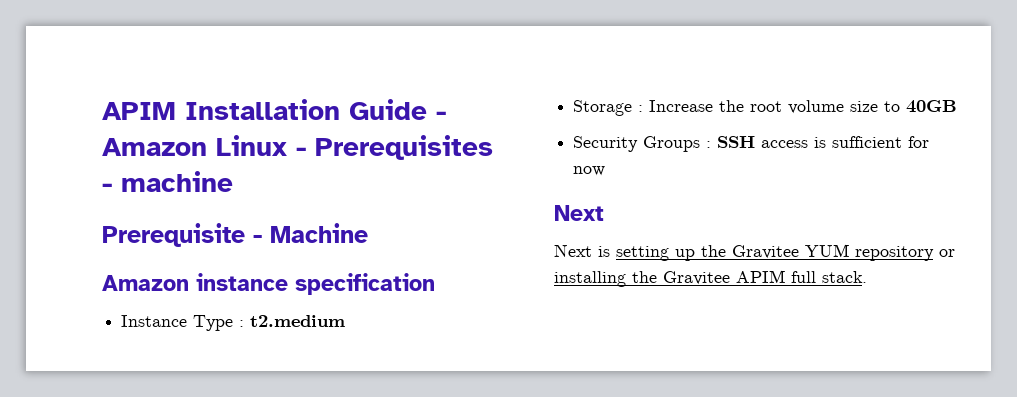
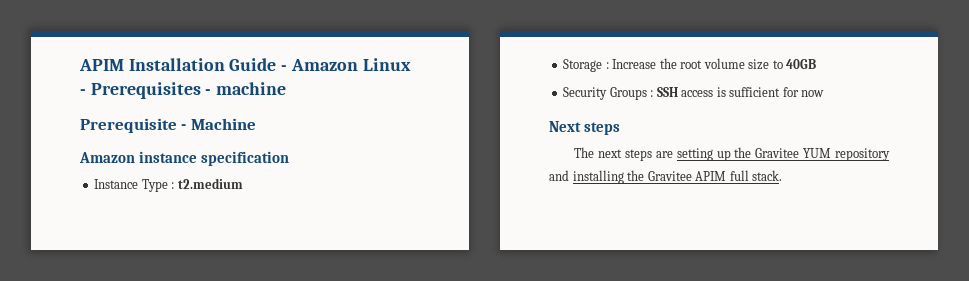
  Security Groups : SSH access is sufficient for now
- Next
- Next is setting up the Gravitee YUM repository or installing the Gravitee APIM full stack.
+ Next steps
+ The next steps are setting up the Gravitee YUM repository and installing the Gravitee APIM full stack.

